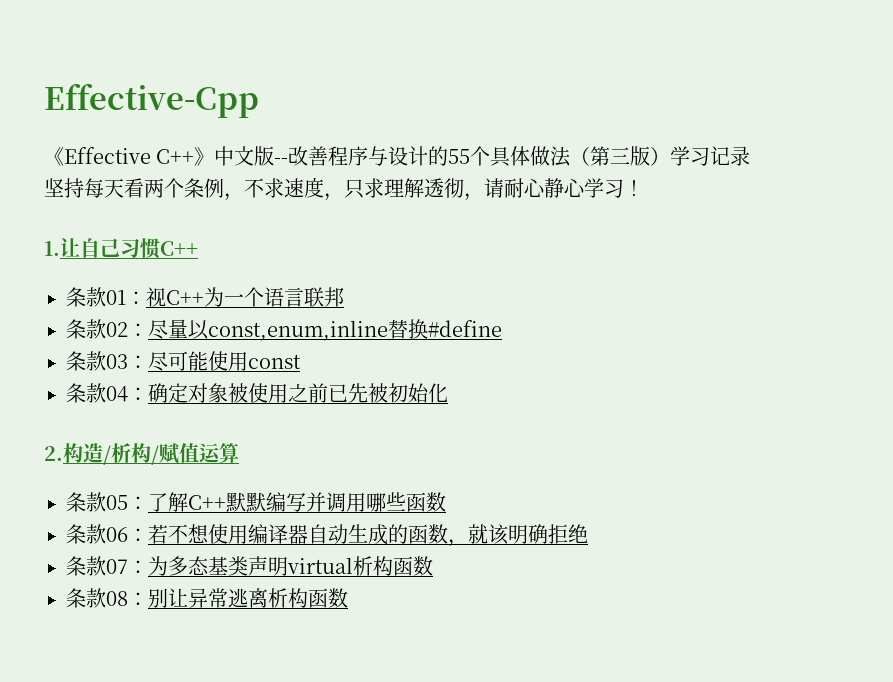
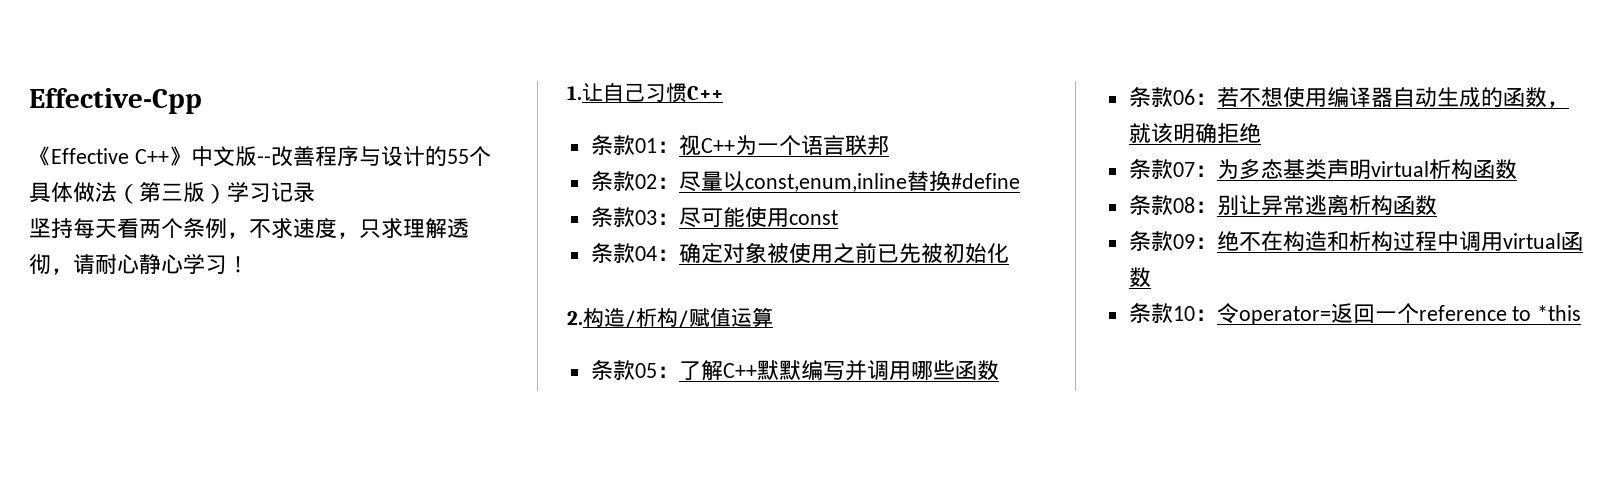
+ 条款09：绝不在构造和析构过程中调用virtual函数
+ 条款10：令operator=返回一个reference to *this

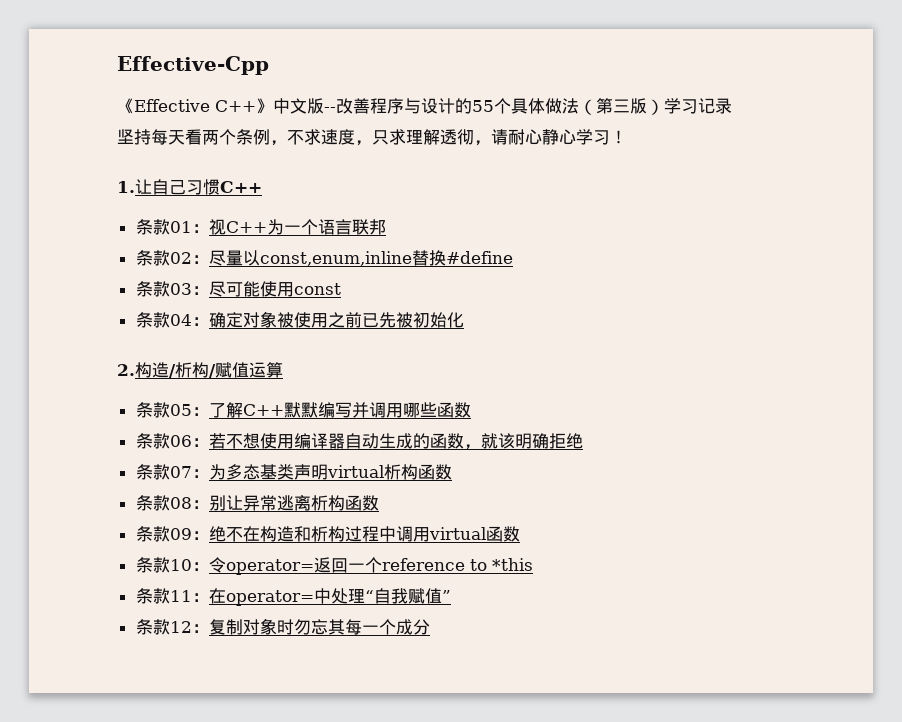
+ 条款11：在operator=中处理“自我赋值”
+ 条款12：复制对象时勿忘其每一个成分

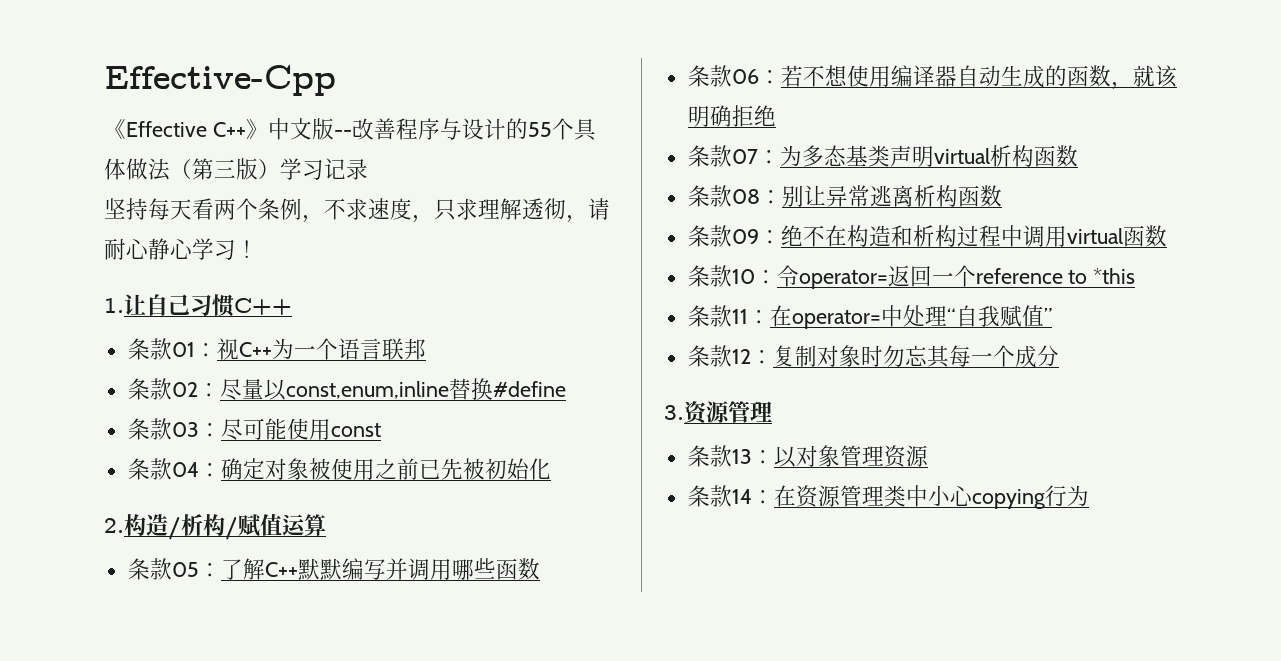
+ 3.资源管理
+ 条款13：以对象管理资源
+ 条款14：在资源管理类中小心copying行为

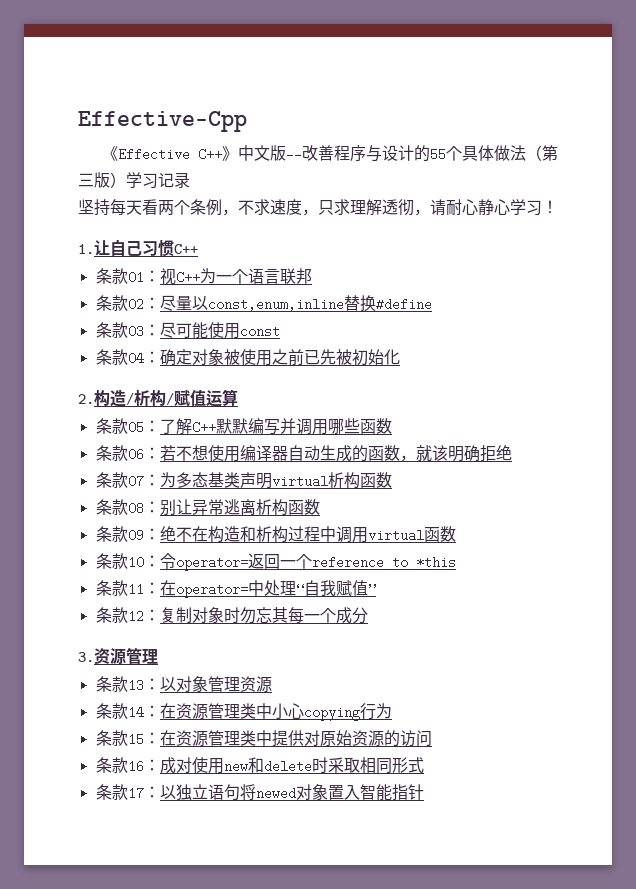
+ 条款15：在资源管理类中提供对原始资源的访问
+ 条款16：成对使用new和delete时采取相同形式
+ 条款17：以独立语句将newed对象置入智能指针

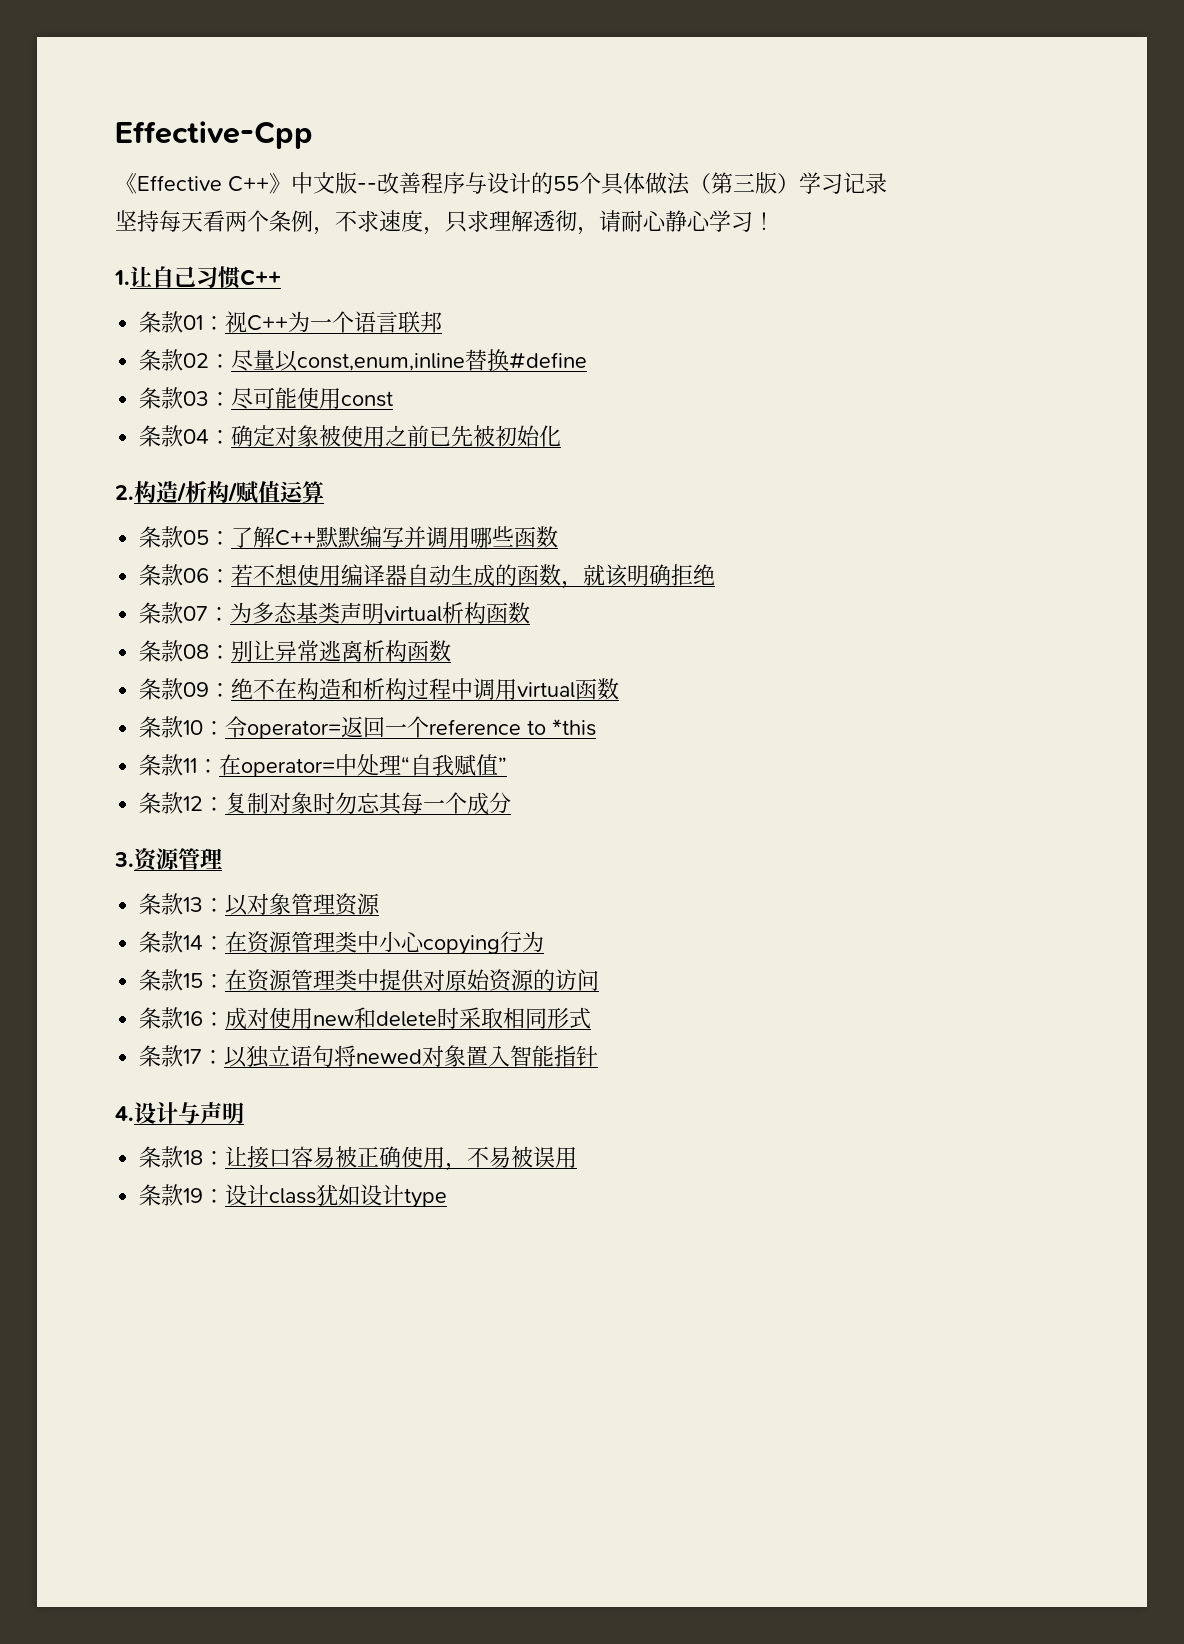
+ 4.设计与声明
+ 条款18：让接口容易被正确使用，不易被误用
+ 条款19：设计class犹如设计type

